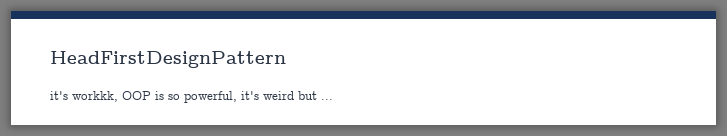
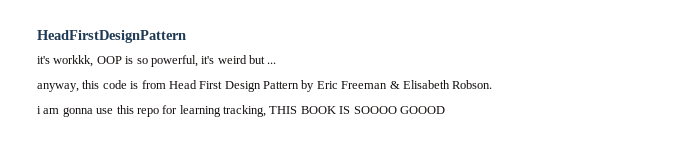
+ anyway, this code is from Head First Design Pattern by Eric Freeman & Elisabeth Robson.
+ i am gonna use this repo for learning tracking, THIS BOOK IS SOOOO GOOOD

